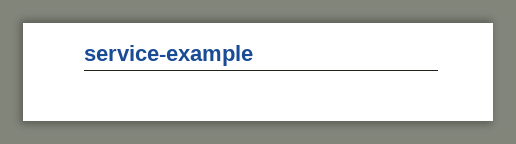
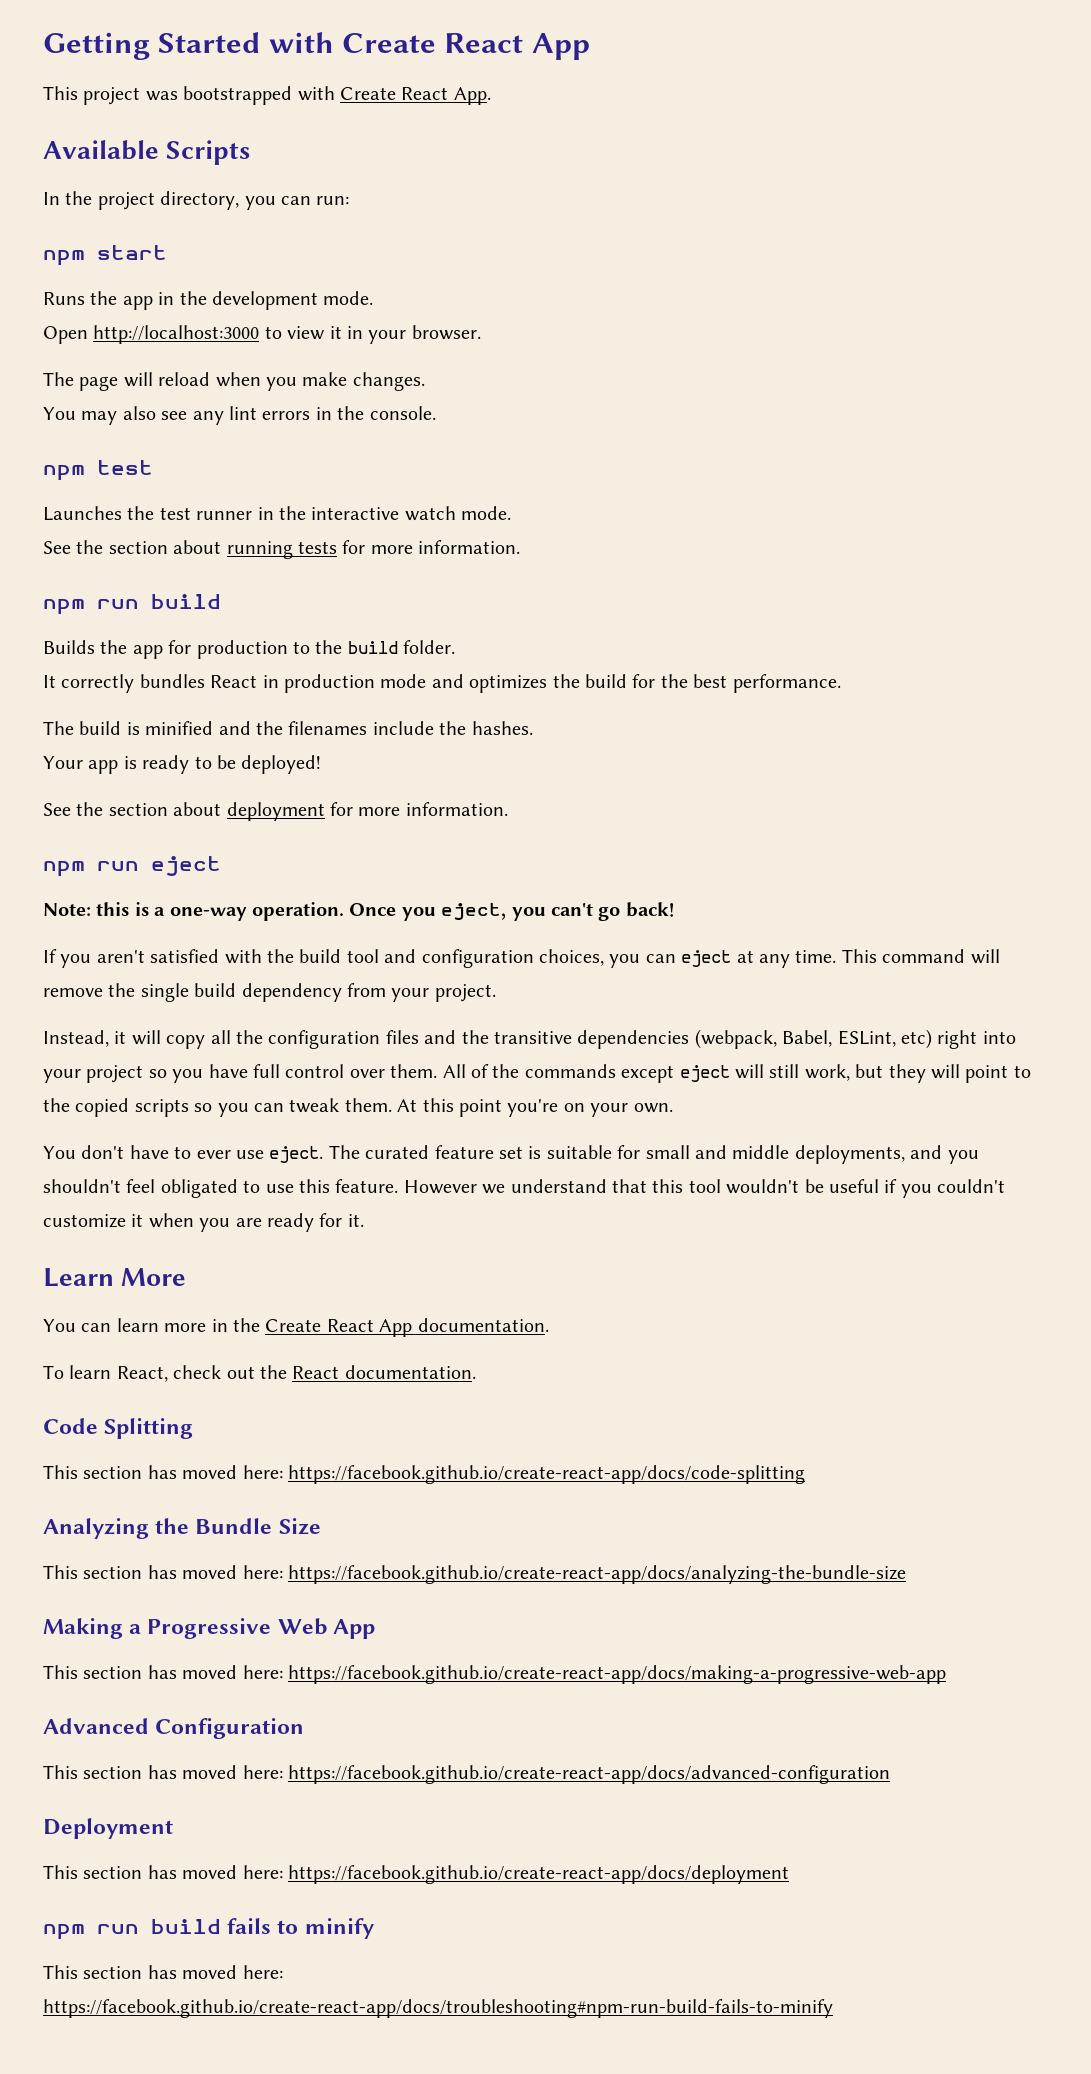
- service-example
+ Getting Started with Create React App
+ This project was bootstrapped with Create React App.
+ Available Scripts
+ In the project directory, you can run:
+ npm start
+ Runs the app in the development mode.
+ Open http://localhost:3000 to view it in your browser.
+ The page will reload when you make changes.
+ You may also see any lint errors in the console.
+ npm test
+ Launches the test runner in the interactive watch mode.
+ See the section about running tests for more information.
+ npm run build
+ Builds the app for production to the build folder.
+ It correctly bundles React in production mode and optimizes the build for the best performance.
+ The build is minified and the filenames include the hashes.
+ Your app is ready to be deployed!
+ See the section about deployment for more information.
+ npm run eject
+ Note: this is a one-way operation. Once you eject, you can't go back!
+ If you aren't satisfied with the build tool and configuration choices, you can eject at any time. This command will remove the single build dependency from your project.
+ Instead, it will copy all the configuration files and the transitive dependencies (webpack, Babel, ESLint, etc) right into your project so you have full control over them. All of the commands except eject will still work, but they will point to the copied scripts so you can tweak them. At this point you're on your own.
+ You don't have to ever use eject. The curated feature set is suitable for small and middle deployments, and you shouldn't feel obligated to use this feature. However we understand that this tool wouldn't be useful if you couldn't customize it when you are ready for it.
+ Learn More
+ You can learn more in the Create React App documentation.
+ To learn React, check out the React documentation.
+ Code Splitting
+ This section has moved here: https://facebook.github.io/create-react-app/docs/code-splitting
+ Analyzing the Bundle Size
+ This section has moved here: https://facebook.github.io/create-react-app/docs/analyzing-the-bundle-size
+ Making a Progressive Web App
+ This section has moved here: https://facebook.github.io/create-react-app/docs/making-a-progressive-web-app
+ Advanced Configuration
+ This section has moved here: https://facebook.github.io/create-react-app/docs/advanced-configuration
+ Deployment
+ This section has moved here: https://facebook.github.io/create-react-app/docs/deployment
+ npm run build fails to minify
+ This section has moved here: https://facebook.github.io/create-react-app/docs/troubleshooting#npm-run-build-fails-to-minify

